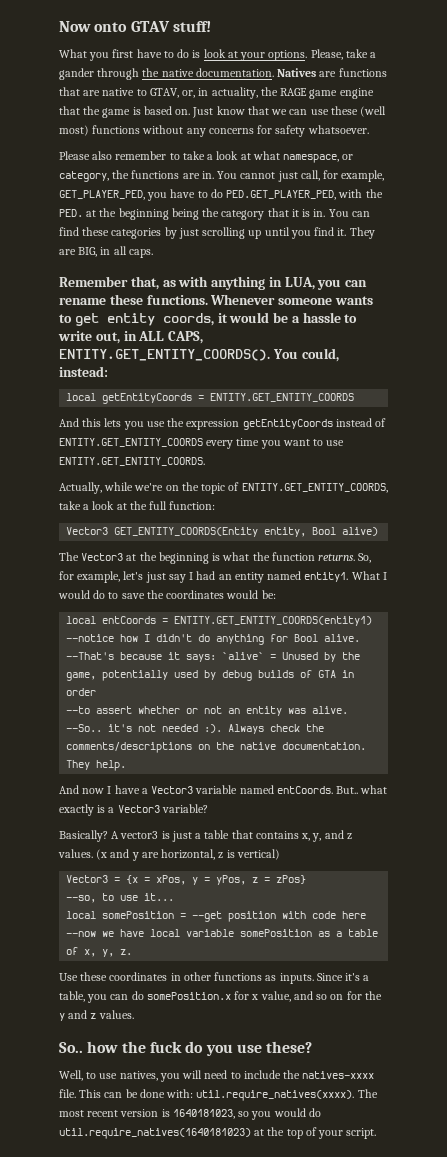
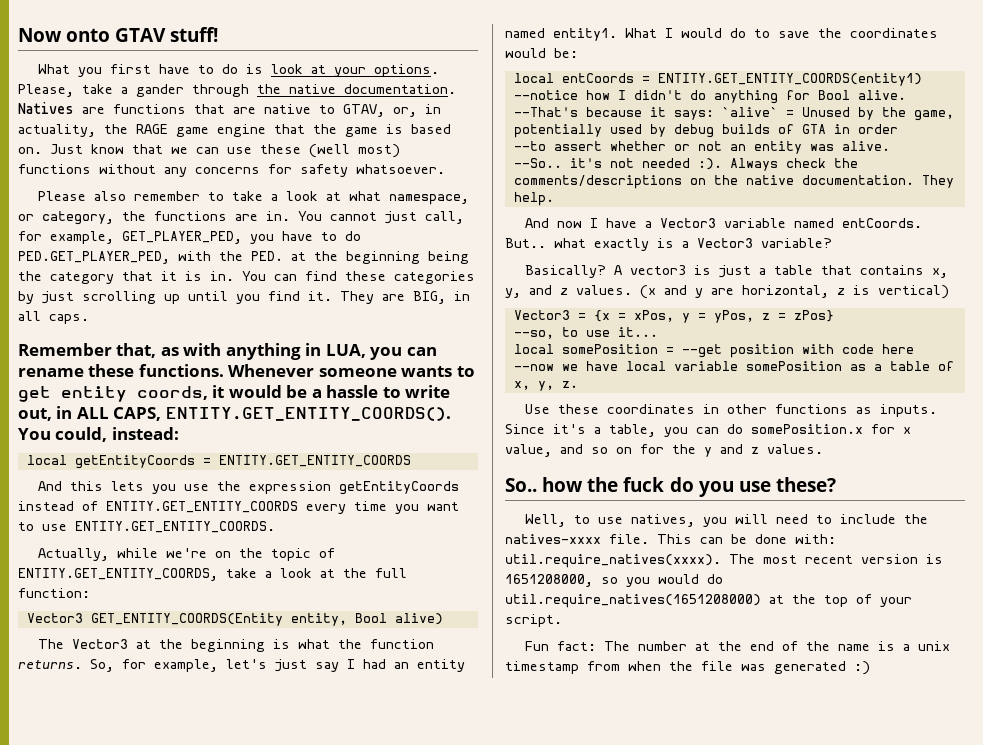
- This can be done with: util.require_natives(xxxx). The most recent version is 1640181023, so you would do util.require_natives(1640181023) at the top of your script.
+ This can be done with: util.require_natives(xxxx). The most recent version is 1651208000, so you would do util.require_natives(1651208000) at the top of your script.
+ Fun fact: The number at the end of the name is a unix timestamp from when the file was generated :)

